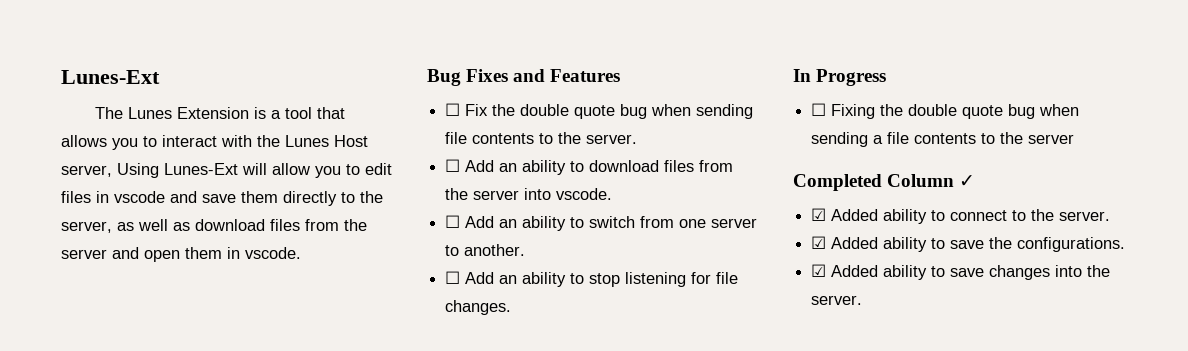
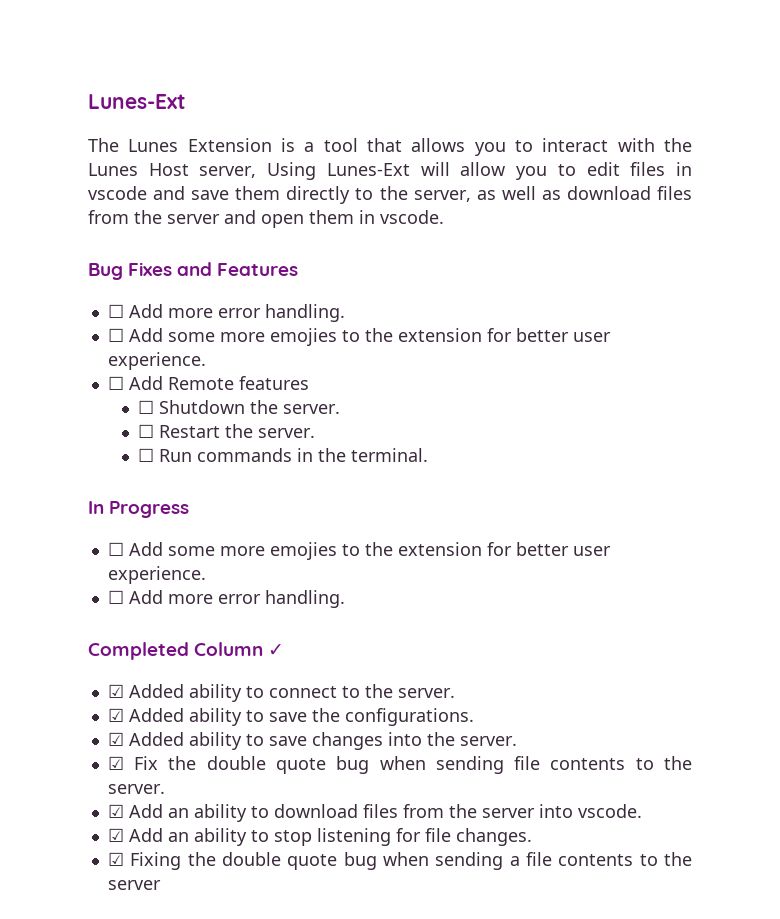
  Bug Fixes and Features
- ☐ Fix the double quote bug when sending file contents to the server.
- ☐ Add an ability to download files from the server into vscode.
- ☐ Add an ability to switch from one server to another.
- ☐ Add an ability to stop listening for file changes.
+ ☐ Add more error handling.
+ ☐ Add some more emojies to the extension for better user experience.
+ ☐ Add Remote features
+ ☐ Shutdown the server.
+ ☐ Restart the server.
+ ☐ Run commands in the terminal.
  In Progress
- ☐ Fixing the double quote bug when sending a file contents to the server
+ ☐ Add some more emojies to the extension for better user experience.
+ ☐ Add more error handling.
+ ☑ Fix the double quote bug when sending file contents to the server.
+ ☑ Add an ability to download files from the server into vscode.
+ ☑ Add an ability to stop listening for file changes.
+ ☑ Fixing the double quote bug when sending a file contents to the server

